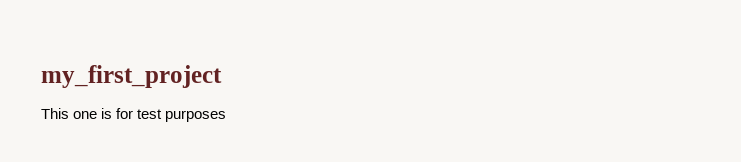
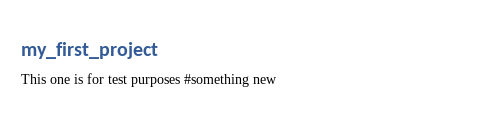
- This one is for test purposes
+ This one is for test purposes #something new

